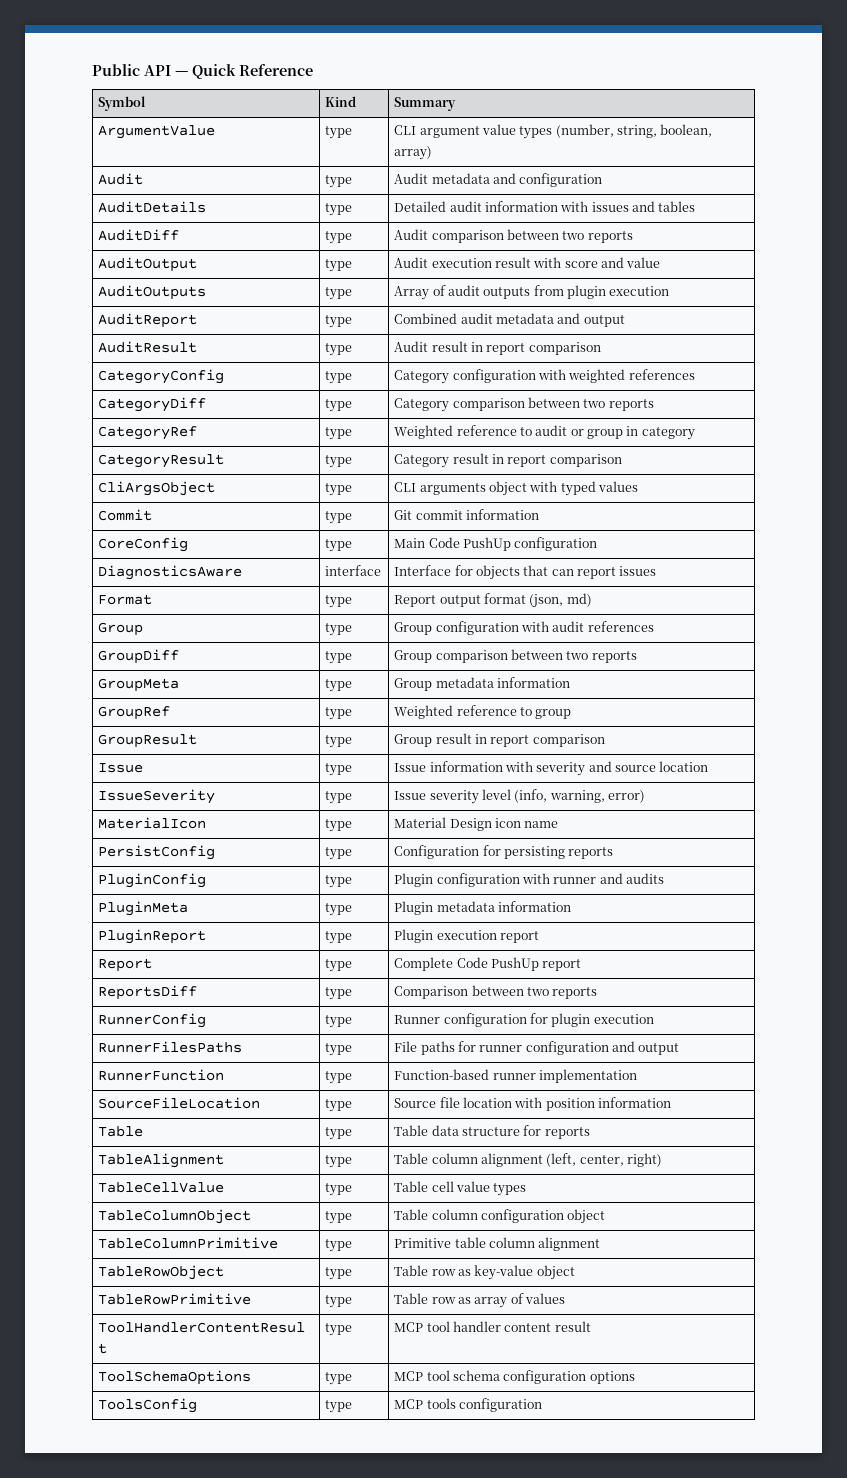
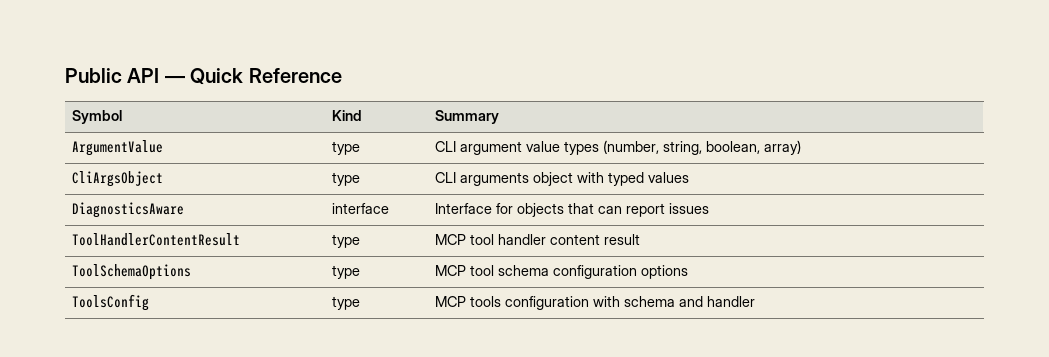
- Audit | type | Audit metadata and configuration
- AuditDetails | type | Detailed audit information with issues and tables
- AuditDiff | type | Audit comparison between two reports
- AuditOutput | type | Audit execution result with score and value
- AuditOutputs | type | Array of audit outputs from plugin execution
- AuditReport | type | Combined audit metadata and output
- AuditResult | type | Audit result in report comparison
- CategoryConfig | type | Category configuration with weighted references
- CategoryDiff | type | Category comparison between two reports
- CategoryRef | type | Weighted reference to audit or group in category
- CategoryResult | type | Category result in report comparison
- Commit | type | Git commit information
- CoreConfig | type | Main Code PushUp configuration
- Format | type | Report output format (json, md)
- Group | type | Group configuration with audit references
- GroupDiff | type | Group comparison between two reports
- GroupMeta | type | Group metadata information
- GroupRef | type | Weighted reference to group
- GroupResult | type | Group result in report comparison
- Issue | type | Issue information with severity and source location
- IssueSeverity | type | Issue severity level (info, warning, error)
- MaterialIcon | type | Material Design icon name
- PersistConfig | type | Configuration for persisting reports
- PluginConfig | type | Plugin configuration with runner and audits
- PluginMeta | type | Plugin metadata information
- PluginReport | type | Plugin execution report
- Report | type | Complete Code PushUp report
- ReportsDiff | type | Comparison between two reports
- RunnerConfig | type | Runner configuration for plugin execution
- RunnerFilesPaths | type | File paths for runner configuration and output
- RunnerFunction | type | Function-based runner implementation
- SourceFileLocation | type | Source file location with position information
- Table | type | Table data structure for reports
- TableAlignment | type | Table column alignment (left, center, right)
- TableCellValue | type | Table cell value types
- TableColumnObject | type | Table column configuration object
- TableColumnPrimitive | type | Primitive table column alignment
- TableRowObject | type | Table row as key-value object
- TableRowPrimitive | type | Table row as array of values
- ToolsConfig | type | MCP tools configuration
+ ToolsConfig | type | MCP tools configuration with schema and handler

